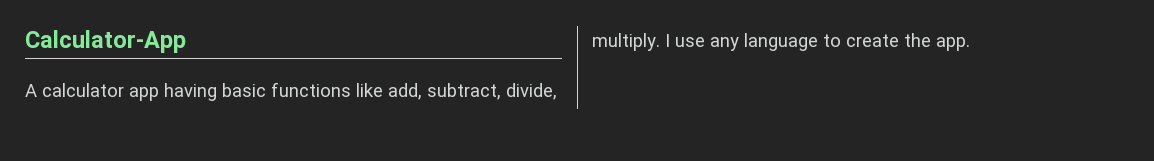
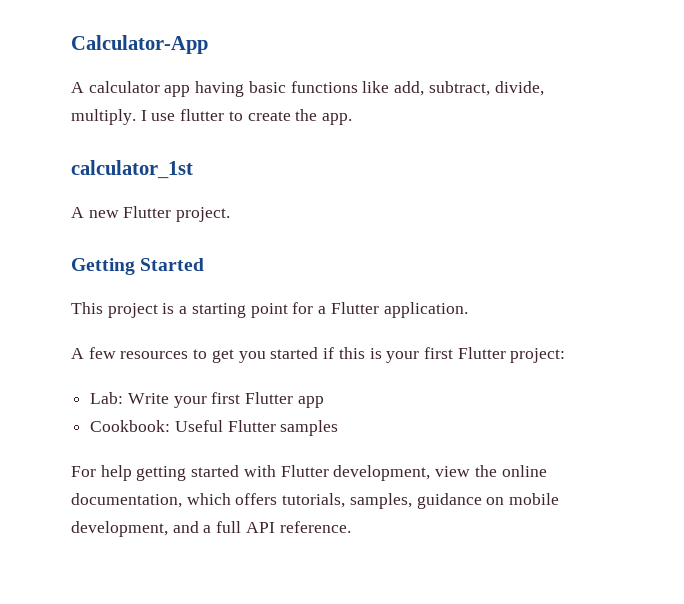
- I use any language to create the app.
+ I use flutter to create the app.
+ calculator_1st
+ A new Flutter project.
+ Getting Started
+ This project is a starting point for a Flutter application.
+ A few resources to get you started if this is your first Flutter project:
+ Lab: Write your first Flutter app
+ Cookbook: Useful Flutter samples
+ For help getting started with Flutter development, view the online documentation, which offers tutorials, samples, guidance on mobile development, and a full API reference.

